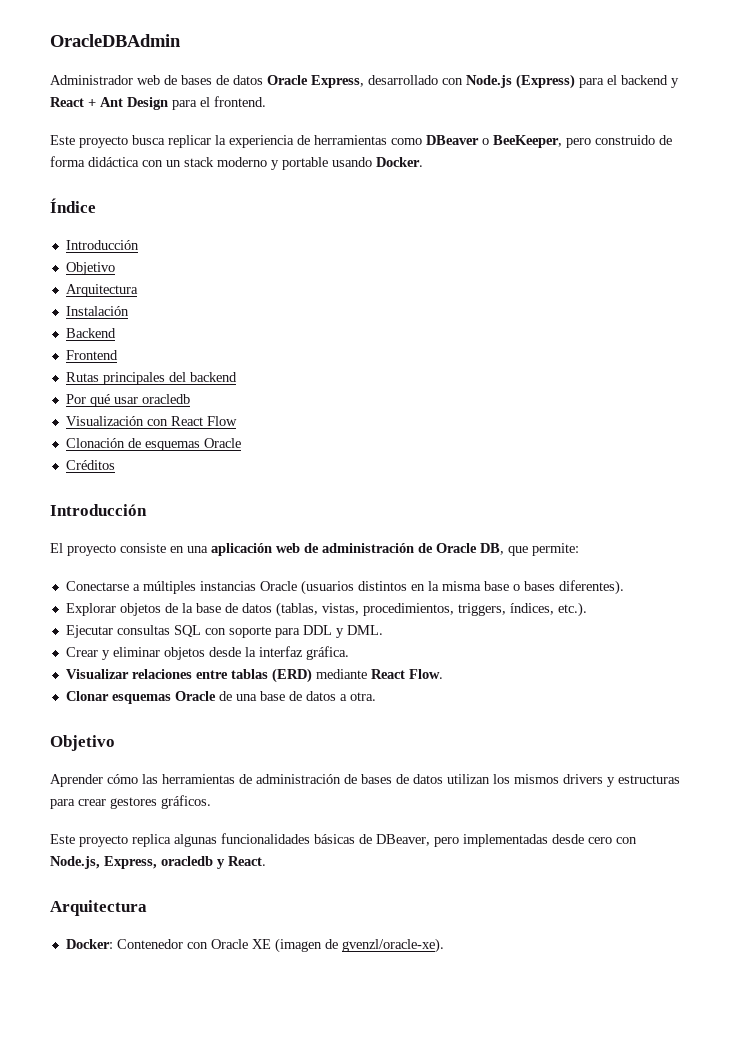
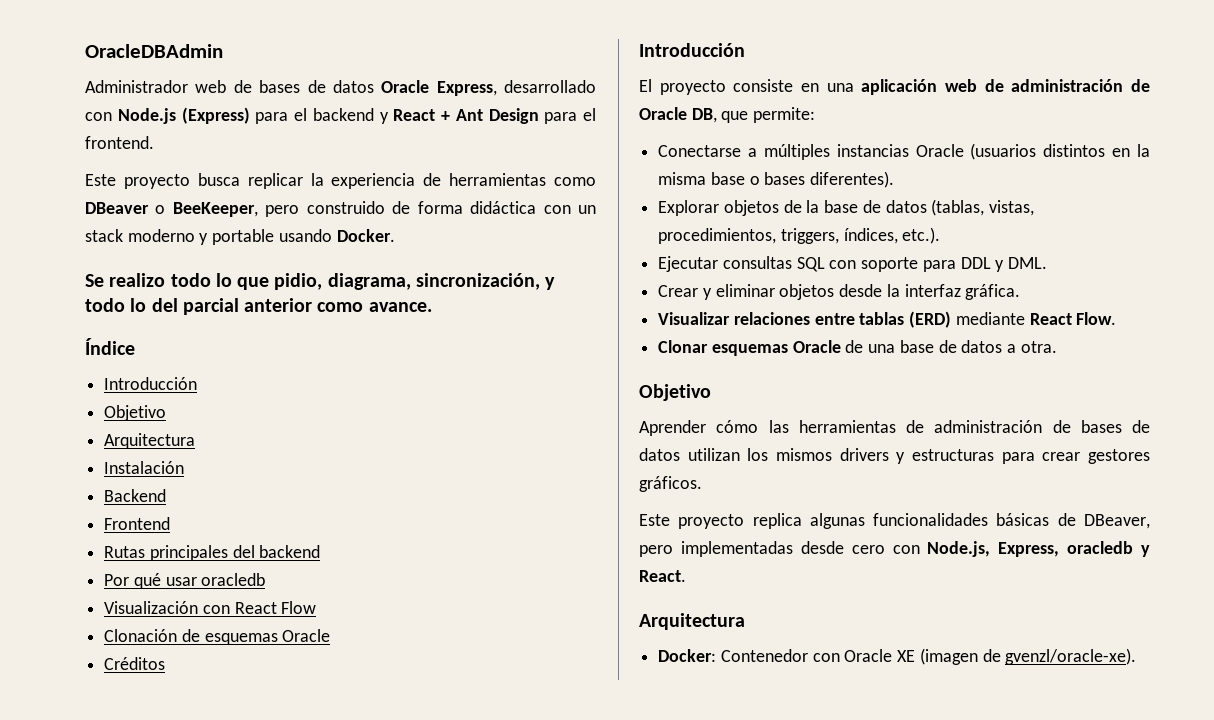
+ Se realizo todo lo que pidio, diagrama, sincronización, y todo lo del parcial anterior como avance.

